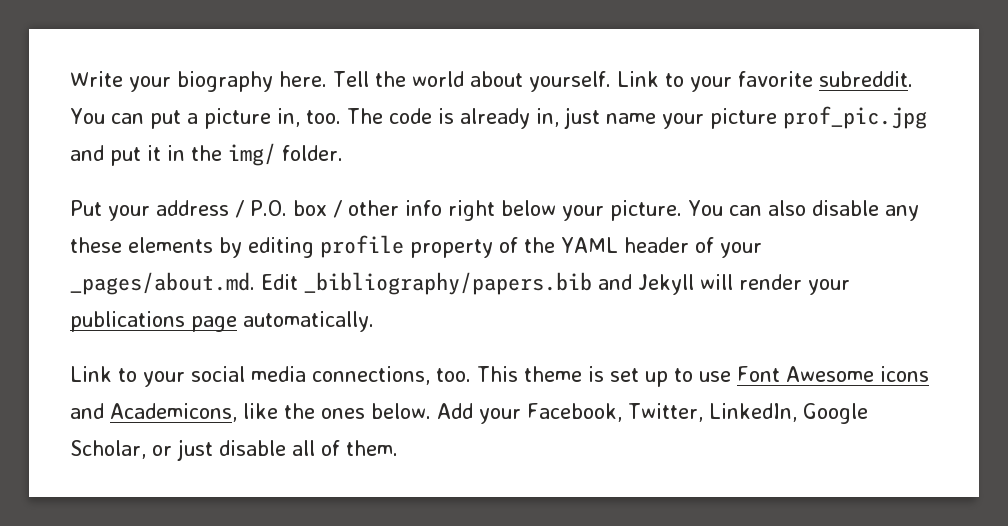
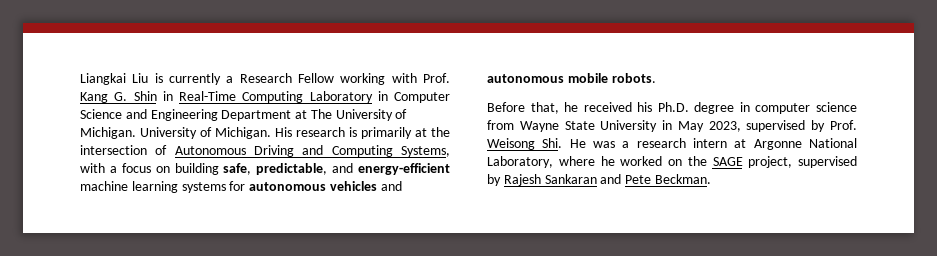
- Write your biography here. Tell the world about yourself. Link to your favorite subreddit. You can put a picture in, too. The code is already in, just name your picture prof_pic.jpg and put it in the img/ folder.
- Put your address / P.O. box / other info right below your picture. You can also disable any these elements by editing profile property of the YAML header of your _pages/about.md. Edit _bibliography/papers.bib and Jekyll will render your publications page automatically.
- Link to your social media connections, too. This theme is set up to use Font Awesome icons and Academicons, like the ones below. Add your Facebook, Twitter, LinkedIn, Google Scholar, or just disable all of them.
+ Liangkai Liu is currently a Research Fellow working with Prof. Kang G. Shin in Real-Time Computing Laboratory in Computer Science and Engineering Department at The University of Michigan. University of Michigan. His research is primarily at the intersection of Autonomous Driving and Computing Systems, with a focus on building safe, predictable, and energy-efficient machine learning systems for autonomous vehicles and autonomous mobile robots.
+ Before that, he received his Ph.D. degree in computer science from Wayne State University in May 2023, supervised by Prof. Weisong Shi. He was a research intern at Argonne National Laboratory, where he worked on the SAGE project, supervised by Rajesh Sankaran and Pete Beckman.

